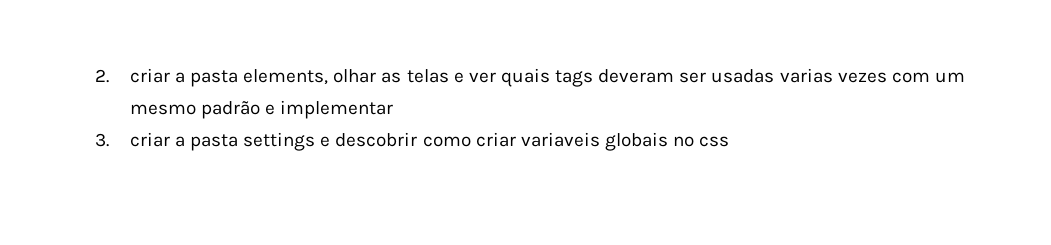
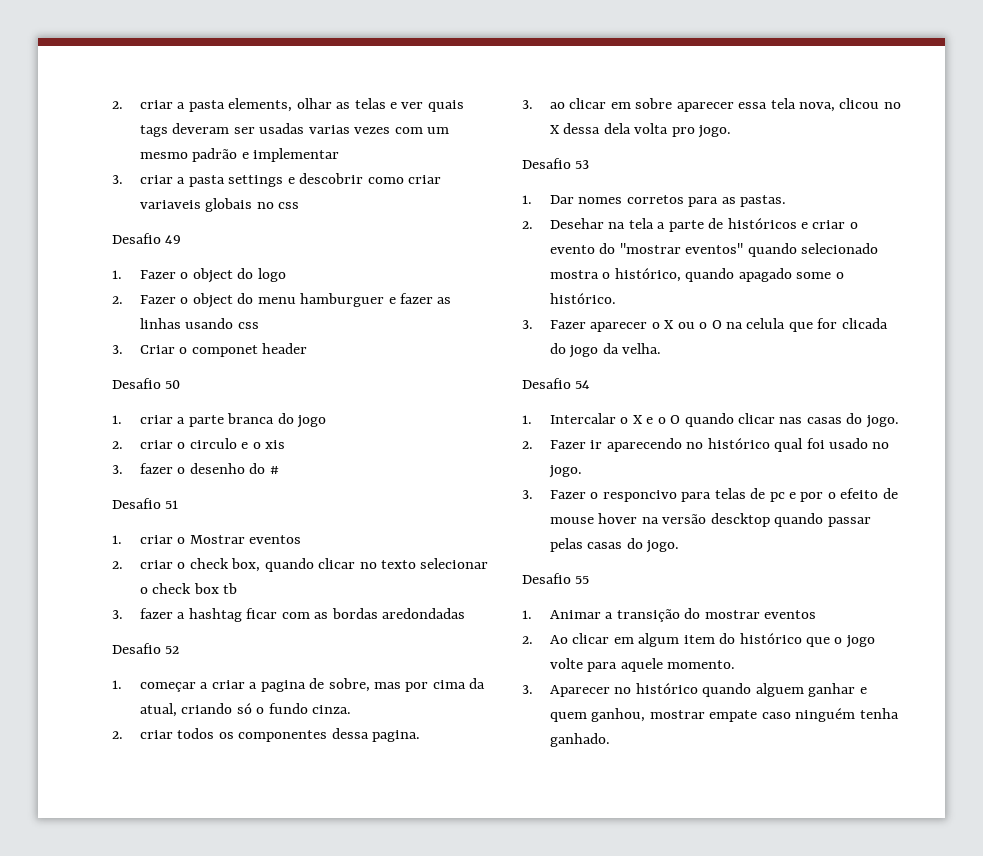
+ Desafio 49
+ 1. Fazer o object do logo
+ 2. Fazer o object do menu hamburguer e fazer as linhas usando css
+ 3. Criar o componet header
+ Desafio 50
+ 1. criar a parte branca do jogo
+ 2. criar o circulo e o xis
+ 3. fazer o desenho do #
+ Desafio 51
+ 1. criar o Mostrar eventos
+ 2. criar o check box, quando clicar no texto selecionar o check box tb
+ 3. fazer a hashtag ficar com as bordas aredondadas
+ Desafio 52
+ 1. começar a criar a pagina de sobre, mas por cima da atual, criando só o fundo cinza.
+ 2. criar todos os componentes dessa pagina.
+ 3. ao clicar em sobre aparecer essa tela nova, clicou no X dessa dela volta pro jogo.
+ Desafio 53
+ 1. Dar nomes corretos para as pastas.
+ 2. Desehar na tela a parte de históricos e criar o evento do "mostrar eventos" quando selecionado mostra o histórico, quando apagado some o histórico.
+ 3. Fazer aparecer o X ou o O na celula que for clicada do jogo da velha.
+ Desafio 54
+ 1. Intercalar o X e o O quando clicar nas casas do jogo.
+ 2. Fazer ir aparecendo no histórico qual foi usado no jogo.
+ 3. Fazer o responcivo para telas de pc e por o efeito de mouse hover na versão descktop quando passar pelas casas do jogo.
+ Desafio 55
+ 1. Animar a transição do mostrar eventos
+ 2. Ao clicar em algum item do histórico que o jogo volte para aquele momento.
+ 3. Aparecer no histórico quando alguem ganhar e quem ganhou, mostrar empate caso ninguém tenha ganhado.

